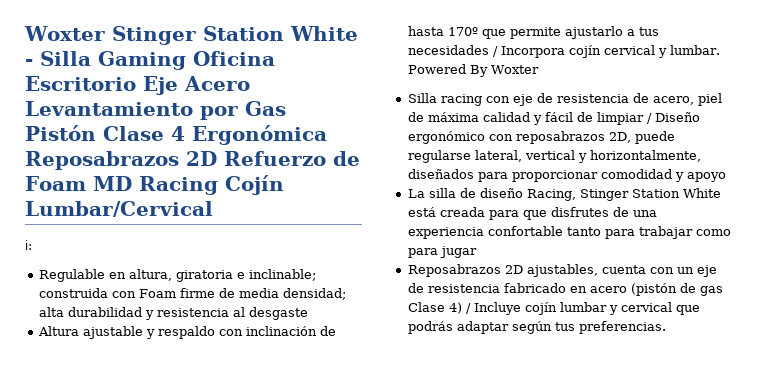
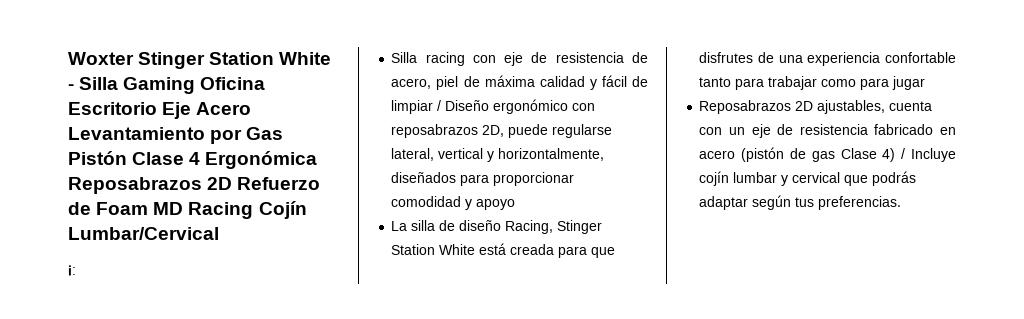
- Regulable en altura, giratoria e inclinable; construida con Foam firme de media densidad; alta durabilidad y resistencia al desgaste
- Altura ajustable y respaldo con inclinación de hasta 170º que permite ajustarlo a tus necesidades / Incorpora cojín cervical y lumbar. Powered By Woxter

